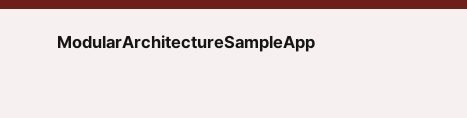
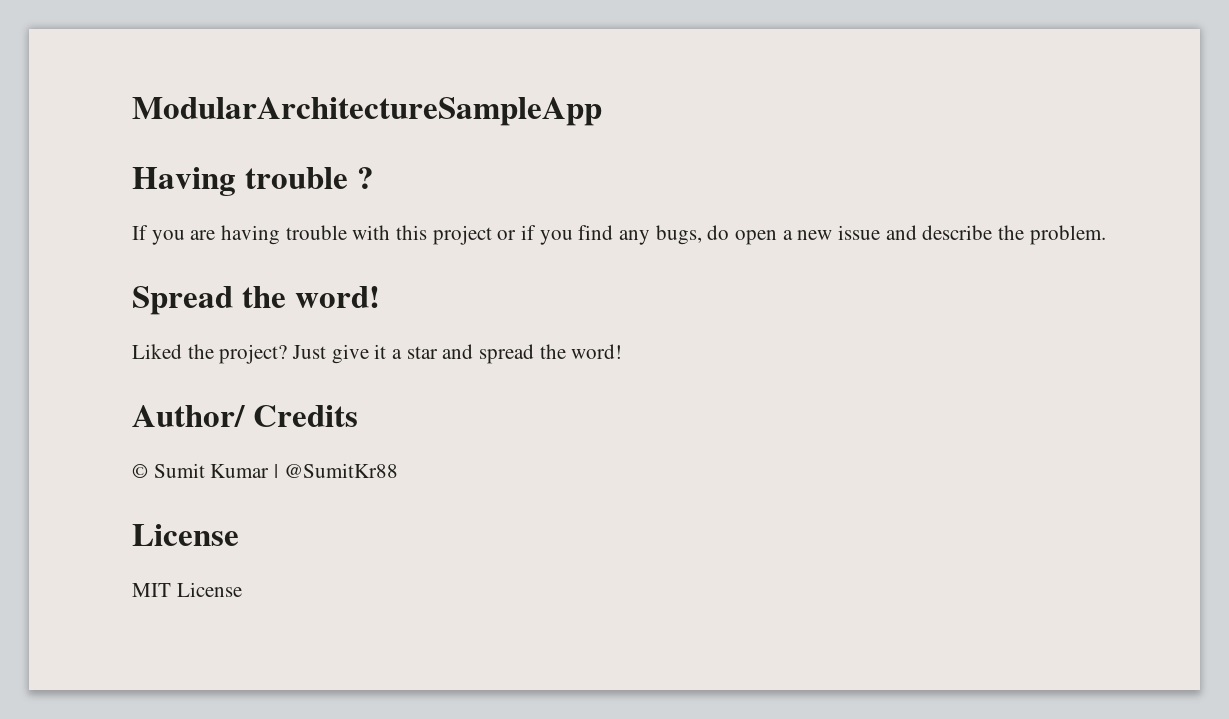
+ Having trouble ?
+ If you are having trouble with this project or if you find any bugs, do open a new issue and describe the problem.
+ Spread the word!
+ Liked the project? Just give it a star and spread the word!
+ Author/ Credits
+ © Sumit Kumar | @SumitKr88
+ License
+ MIT License

